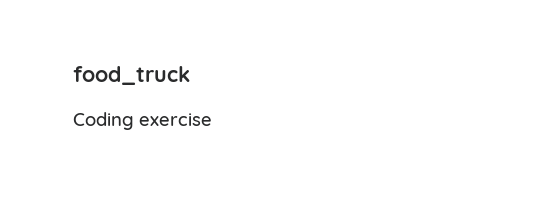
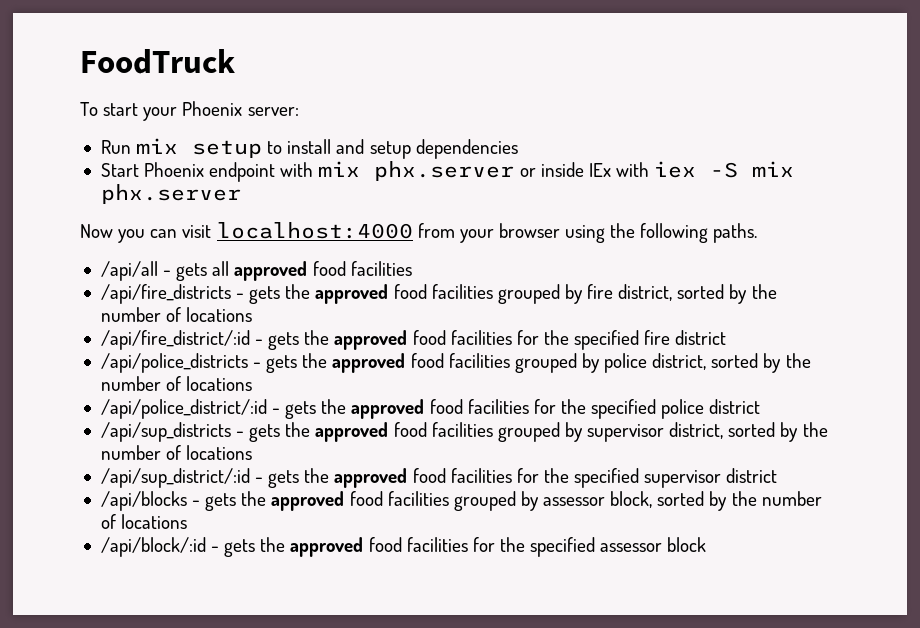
- food_truck
- Coding exercise
+ FoodTruck
+ To start your Phoenix server:
+ Run mix setup to install and setup dependencies
+ Start Phoenix endpoint with mix phx.server or inside IEx with iex -S mix phx.server
+ Now you can visit localhost:4000 from your browser using the following paths.
+ /api/all - gets all approved food facilities
+ /api/fire_districts - gets the approved food facilities grouped by fire district, sorted by the number of locations
+ /api/fire_district/:id - gets the approved food facilities for the specified fire district
+ /api/police_districts - gets the approved food facilities grouped by police district, sorted by the number of locations
+ /api/police_district/:id - gets the approved food facilities for the specified police district
+ /api/sup_districts - gets the approved food facilities grouped by supervisor district, sorted by the number of locations
+ /api/sup_district/:id - gets the approved food facilities for the specified supervisor district
+ /api/blocks - gets the approved food facilities grouped by assessor block, sorted by the number of locations
+ /api/block/:id - gets the approved food facilities for the specified assessor block

